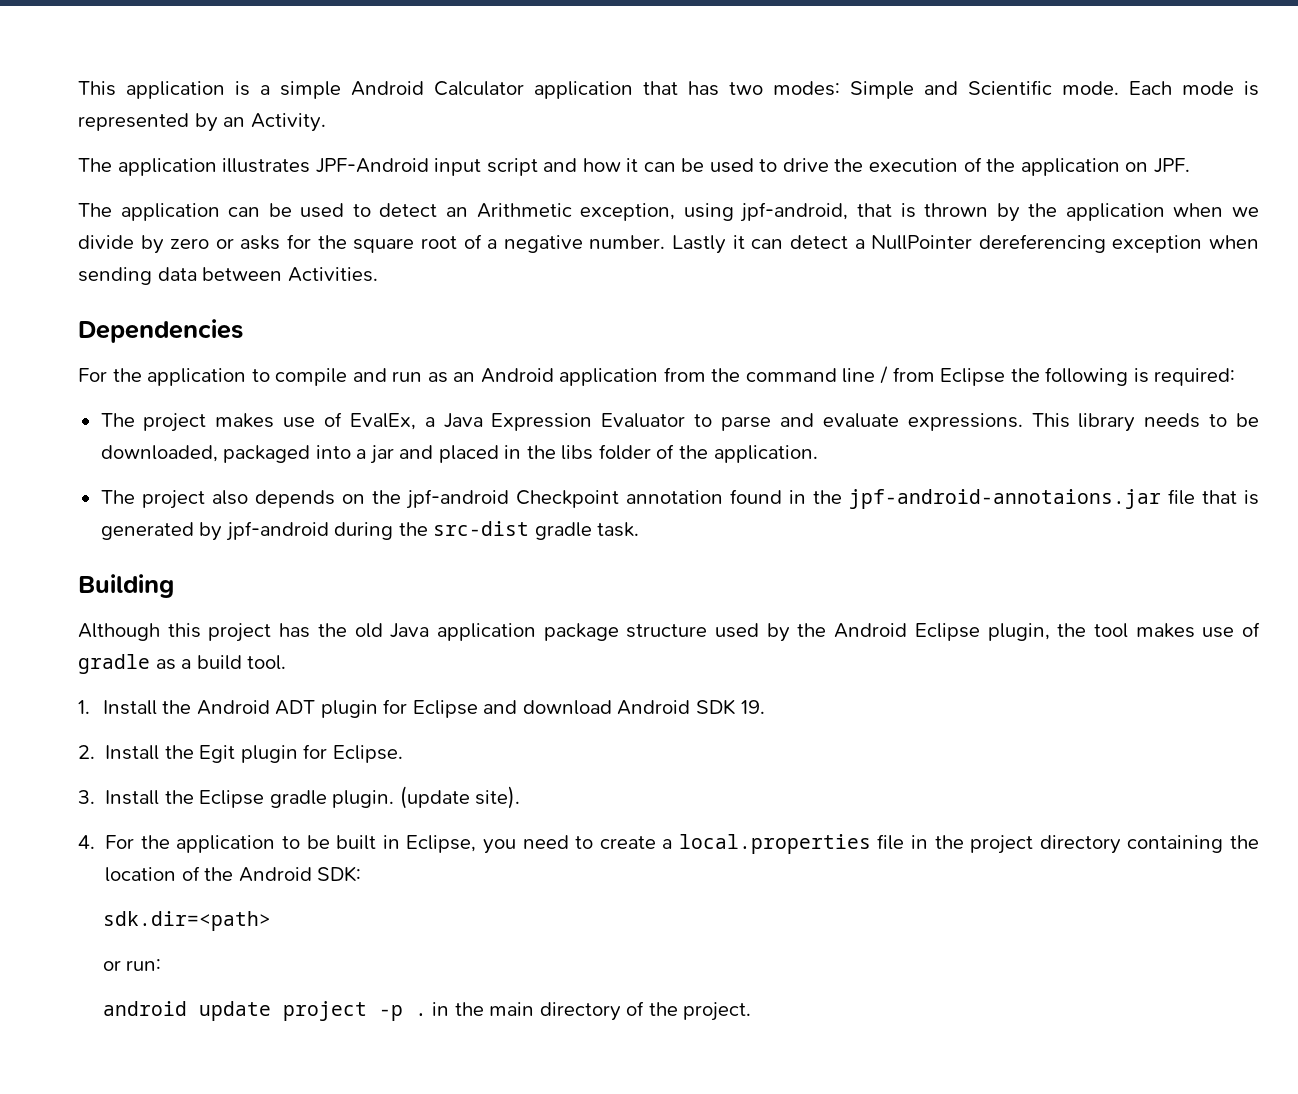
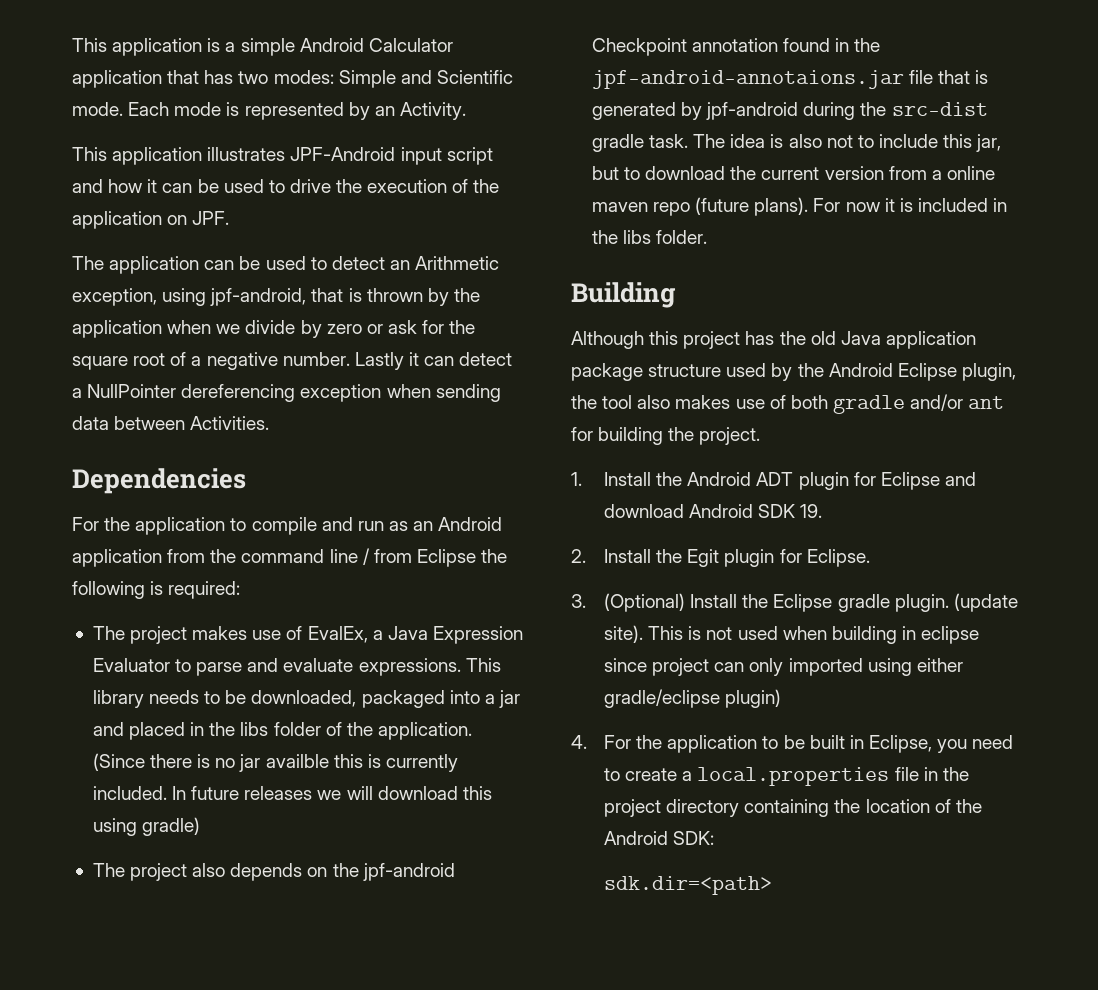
- The application illustrates JPF-Android input script and how it can be used to drive the execution of the application on JPF.
+ This application illustrates JPF-Android input script and how it can be used to drive the execution of the application on JPF.
- The application can be used to detect an Arithmetic exception, using jpf-android, that is thrown by the application when we divide by zero or asks for the square root of a negative number.
+ The application can be used to detect an Arithmetic exception, using jpf-android, that is thrown by the application when we divide by zero or ask for the square root of a negative number.
+ (Since there is no jar availble this is currently included. In future releases we will download this using gradle)
+ The idea is also not to include this jar, but to download the current version from a online maven repo (future plans). For now it is included in the libs folder.
- Although this project has the old Java application package structure used by the Android Eclipse plugin, the tool makes use of gradle as a build tool.
+ Although this project has the old Java application package structure used by the Android Eclipse plugin, the tool also makes use of both gradle and/or ant for building the project.
- 3. Install the Eclipse gradle plugin.
+ 3. (Optional) Install the Eclipse gradle plugin.
+ This is not used when building in eclipse since project can only imported using either gradle/eclipse plugin)
- or run:
- android update project -p . in the main directory of the project.

